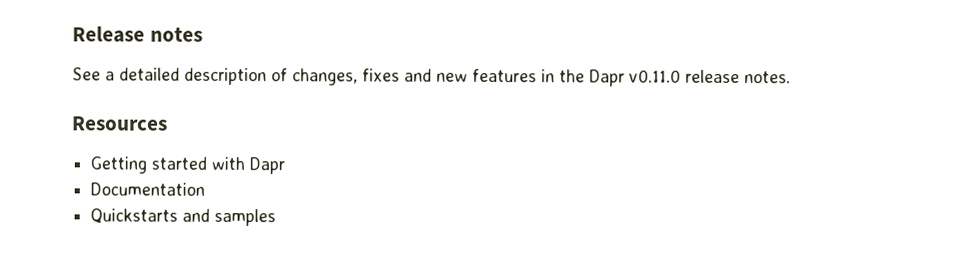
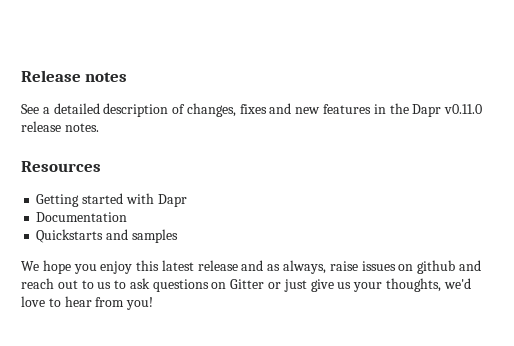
+ We hope you enjoy this latest release and as always, raise issues on github and reach out to us to ask questions on Gitter or just give us your thoughts, we'd love to hear from you!

